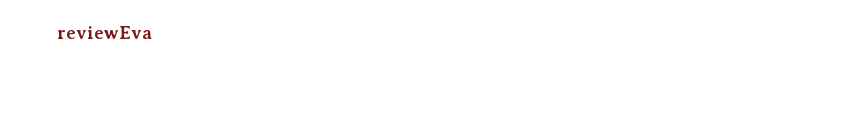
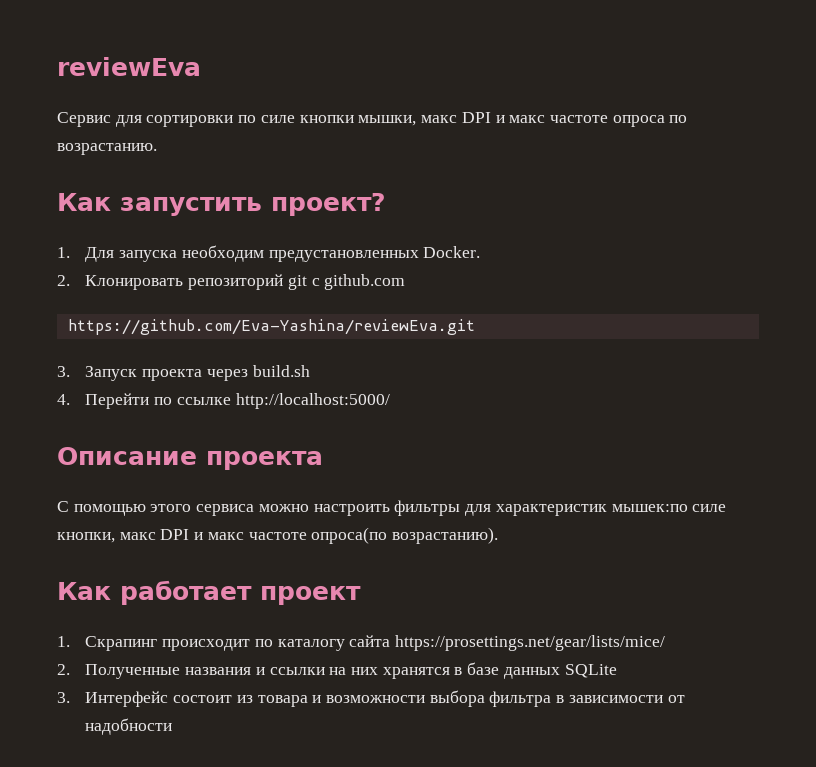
+ Сервис для сортировки по силе кнопки мышки, макс DPI и макс частоте опроса по возрастанию.
+ Как запустить проект?
+ 1. Для запуска необходим предустановленных Docker.
+ 2. Клонировать репозиторий git с github.com
+ https://github.com/Eva-Yashina/reviewEva.git
+ 3. Запуск проекта через build.sh
+ 4. Перейти по ссылке http://localhost:5000/
+ Описание проекта
+ С помощью этого сервиса можно настроить фильтры для характеристик мышек:по силе кнопки, макс DPI и макс частоте опроса(по возрастанию).
+ Как работает проект
+ 1. Скрапинг происходит по каталогу сайта https://prosettings.net/gear/lists/mice/
+ 2. Полученные названия и ссылки на них хранятся в базе данных SQLite
+ 3. Интерфейс состоит из товара и возможности выбора фильтра в зависимости от надобности

